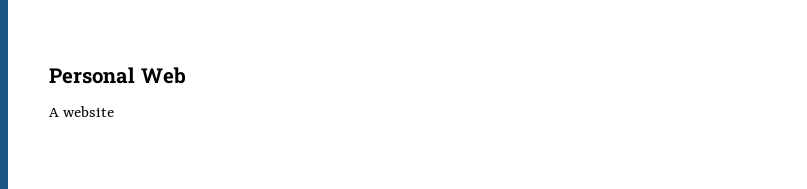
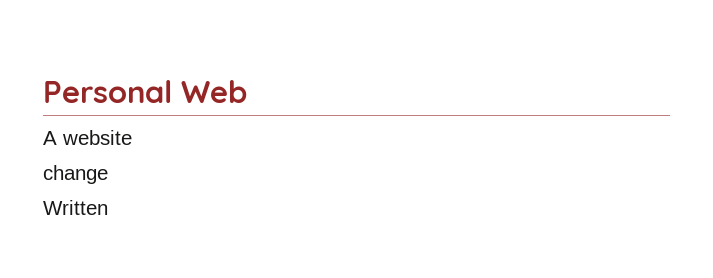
+ change
+ Written

